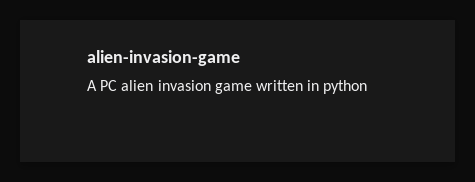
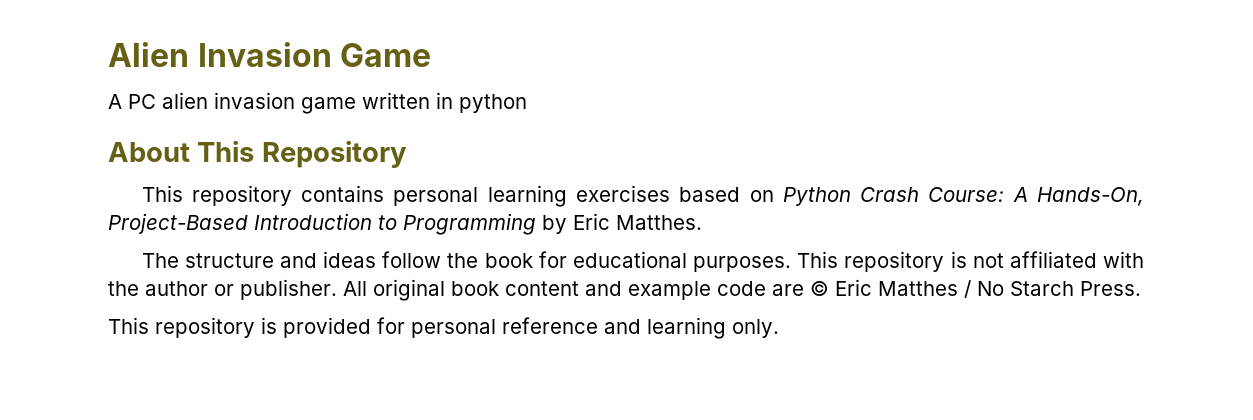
- alien-invasion-game
+ Alien Invasion Game
+ About This Repository
+ This repository contains personal learning exercises based on Python Crash Course: A Hands-On, Project-Based Introduction to Programming by Eric Matthes.
+ The structure and ideas follow the book for educational purposes. This repository is not affiliated with the author or publisher. All original book content and example code are © Eric Matthes / No Starch Press.
+ This repository is provided for personal reference and learning only.

